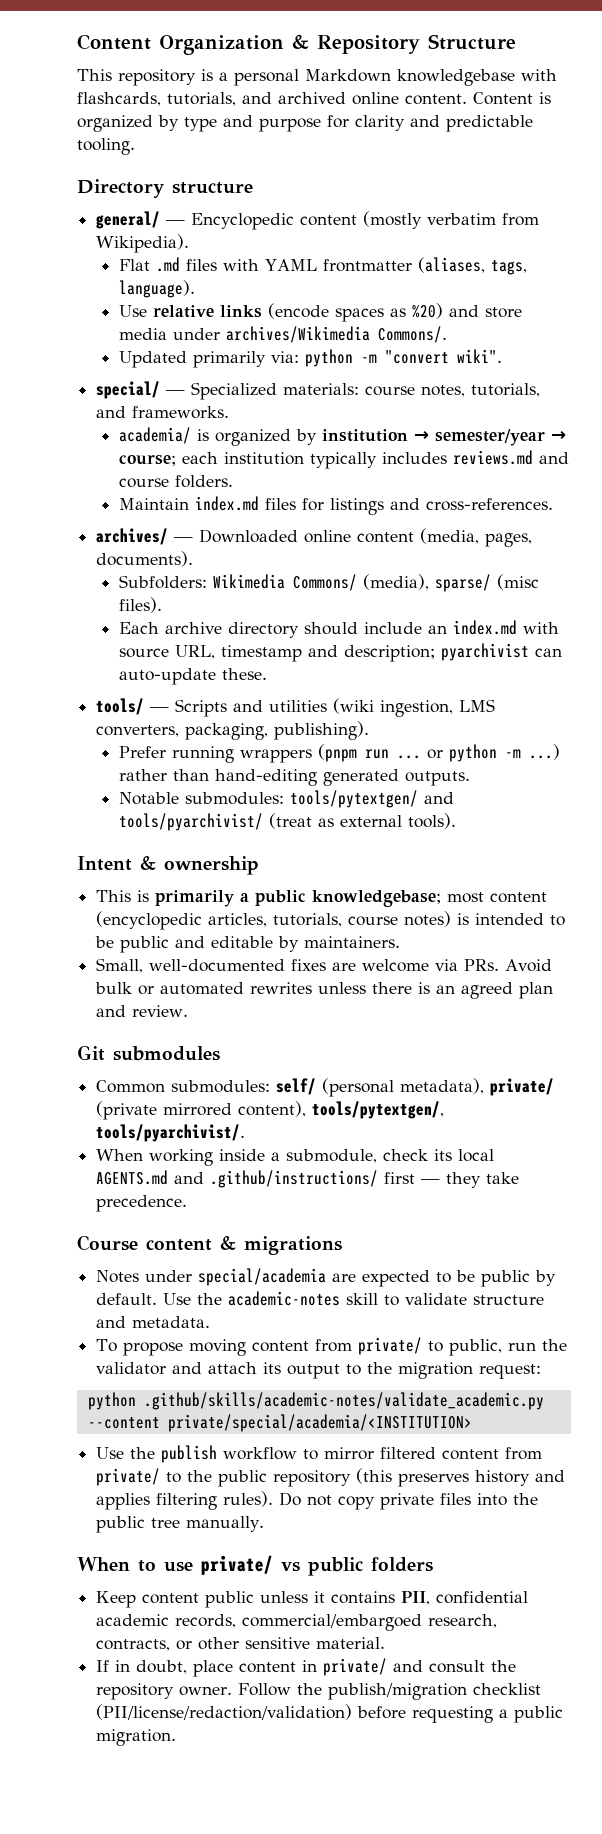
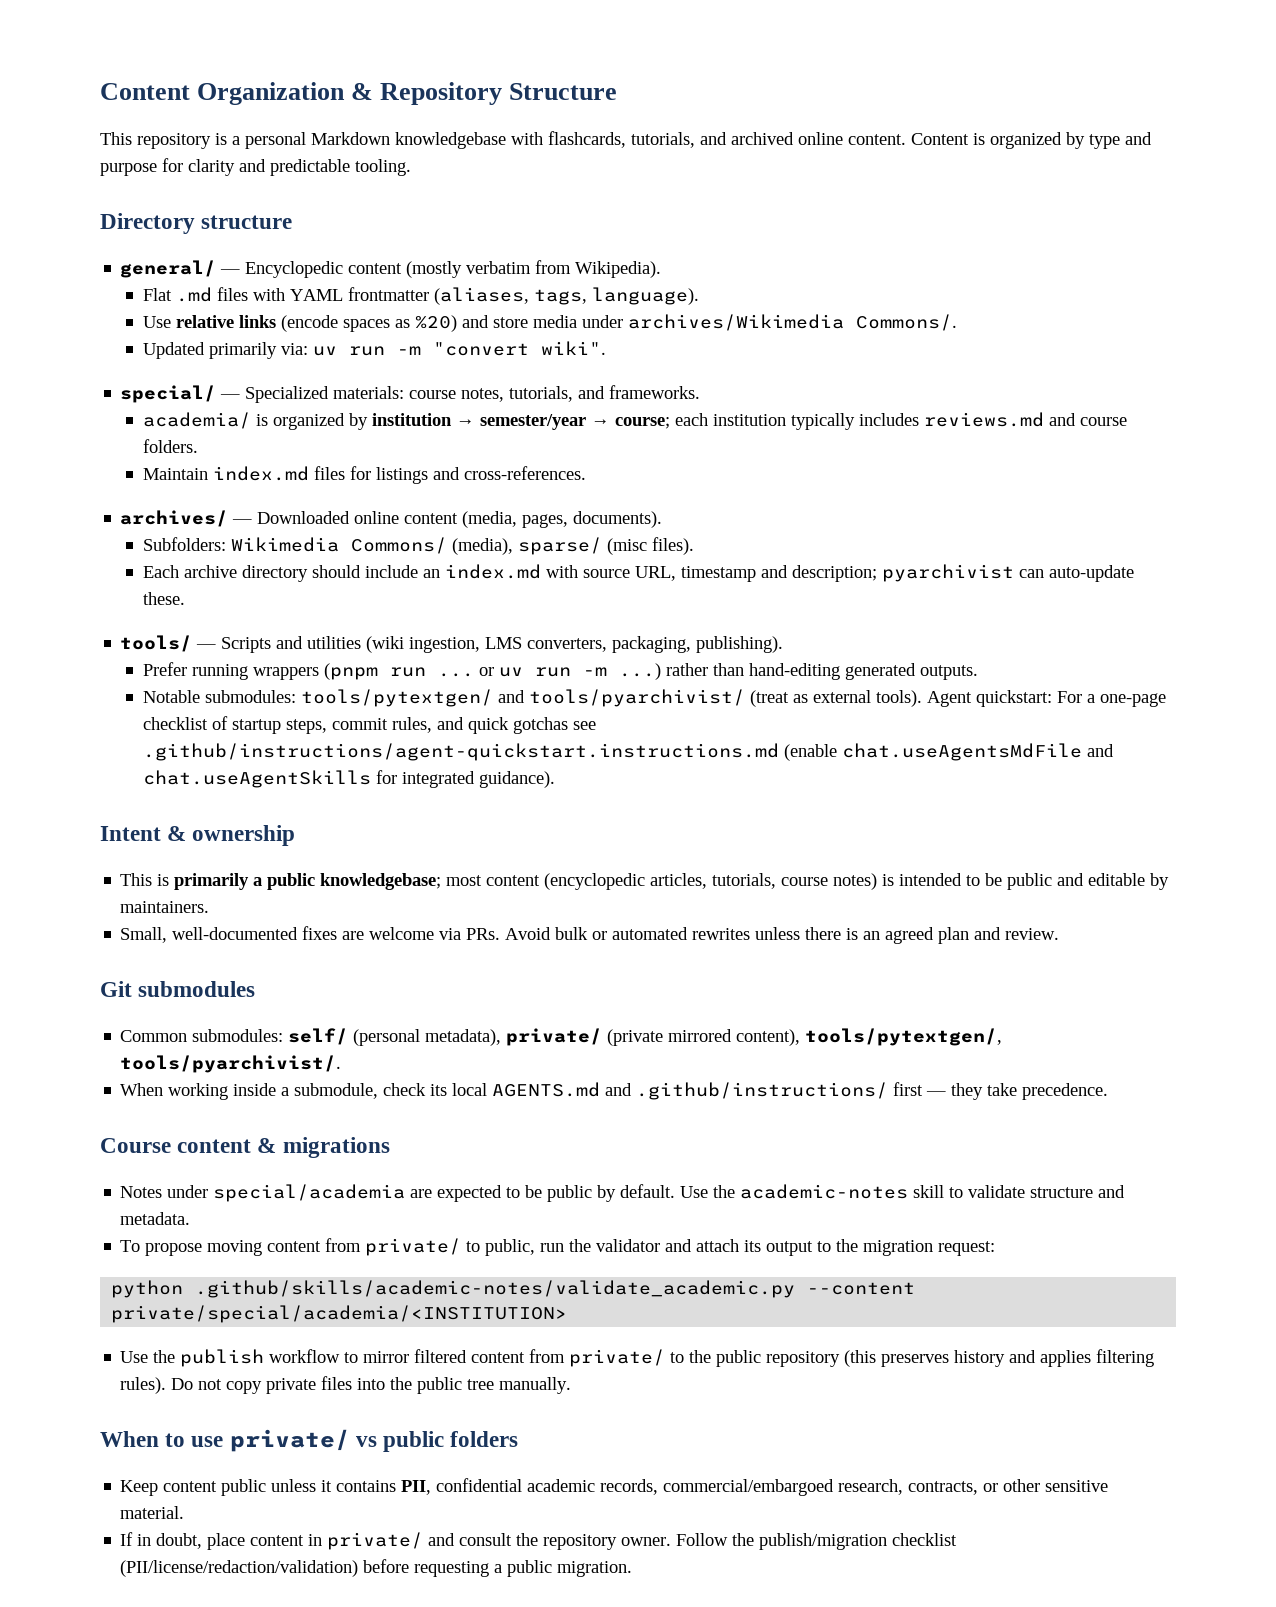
- Updated primarily via: python -m "convert wiki".
+ Updated primarily via: uv run -m "convert wiki".
- Prefer running wrappers (pnpm run ... or python -m ...) rather than hand-editing generated outputs.
+ Prefer running wrappers (pnpm run ... or uv run -m ...) rather than hand-editing generated outputs.
+ Agent quickstart: For a one-page checklist of startup steps, commit rules, and quick gotchas see .github/instructions/agent-quickstart.instructions.md (enable chat.useAgentsMdFile and chat.useAgentSkills for integrated guidance).

